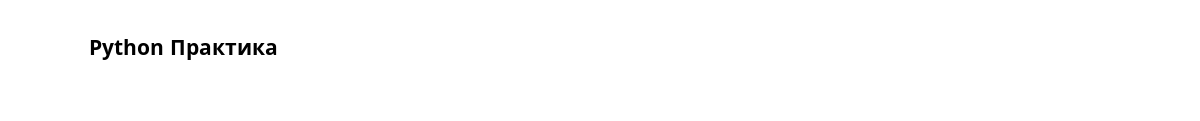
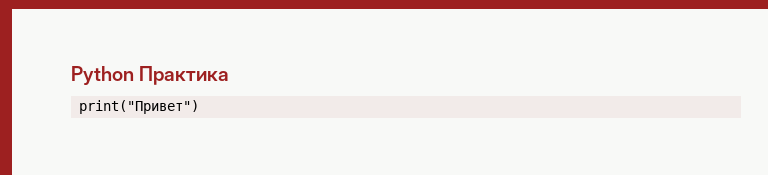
+ print("Привет")

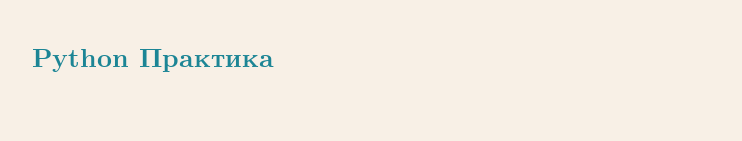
- print("Привет")

